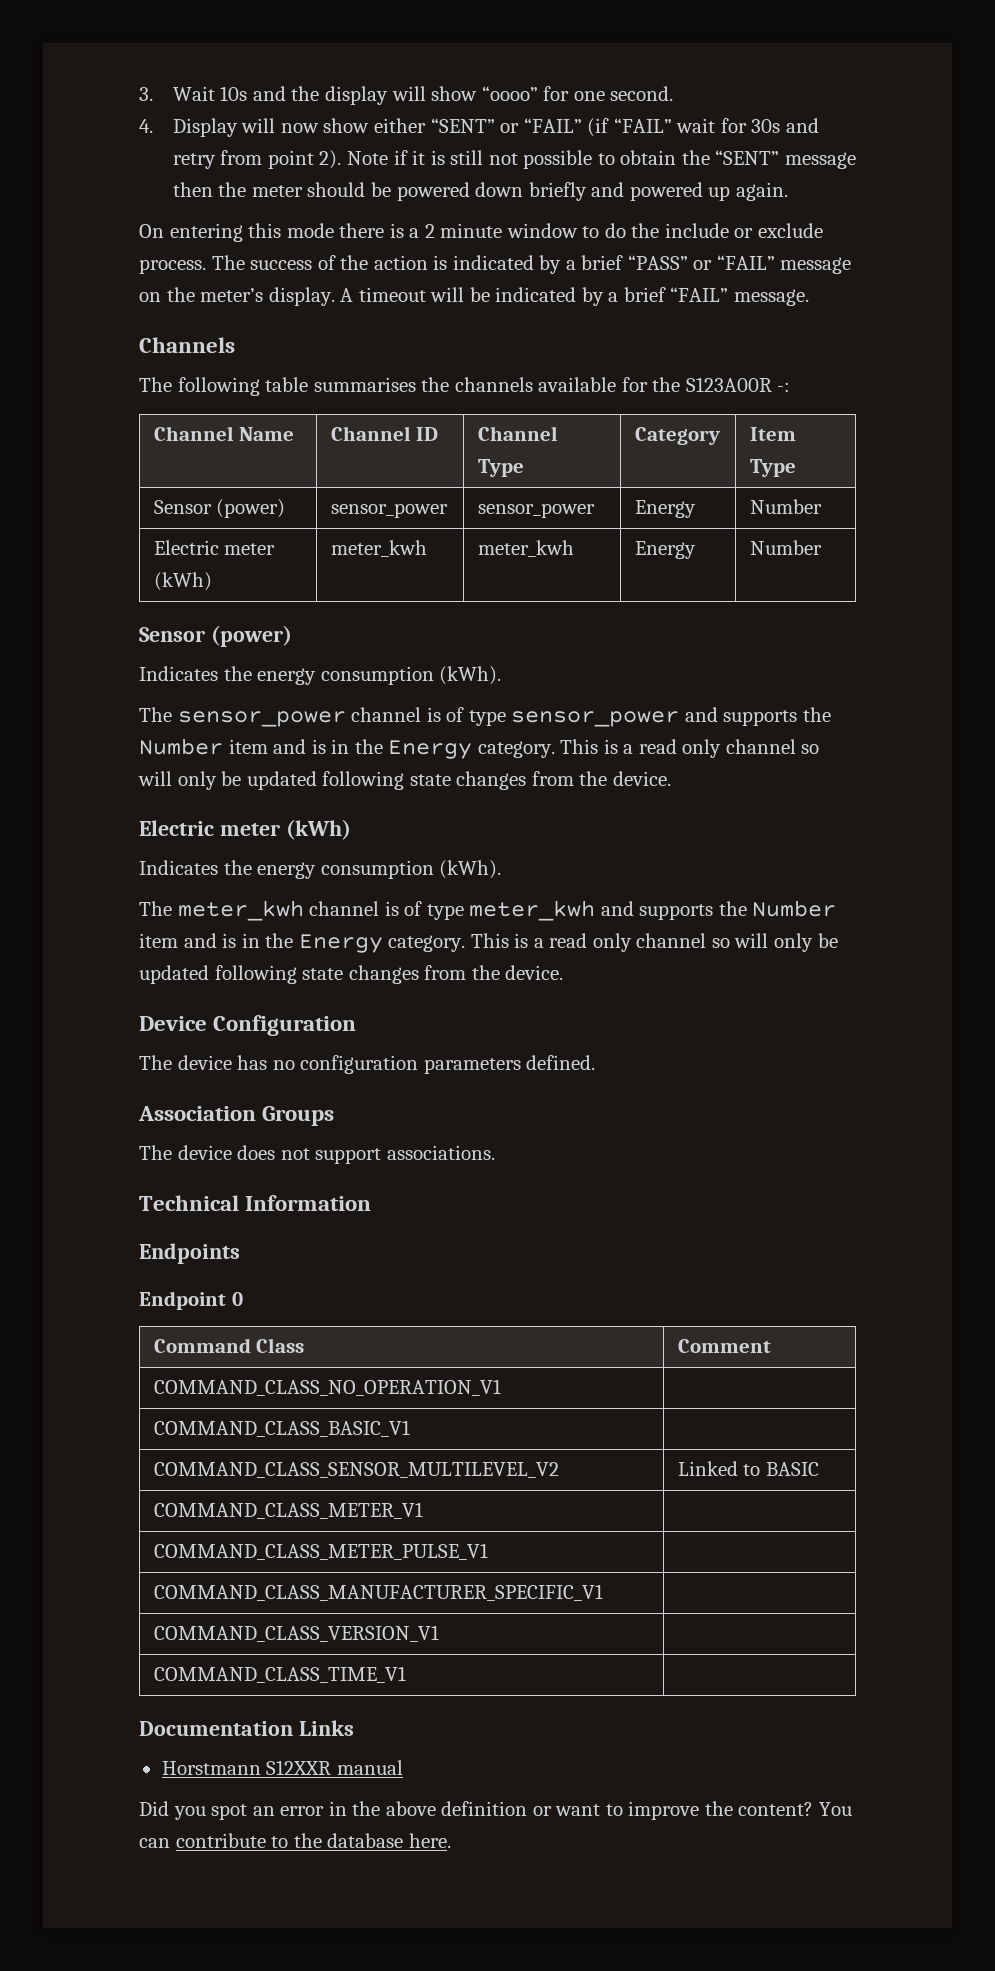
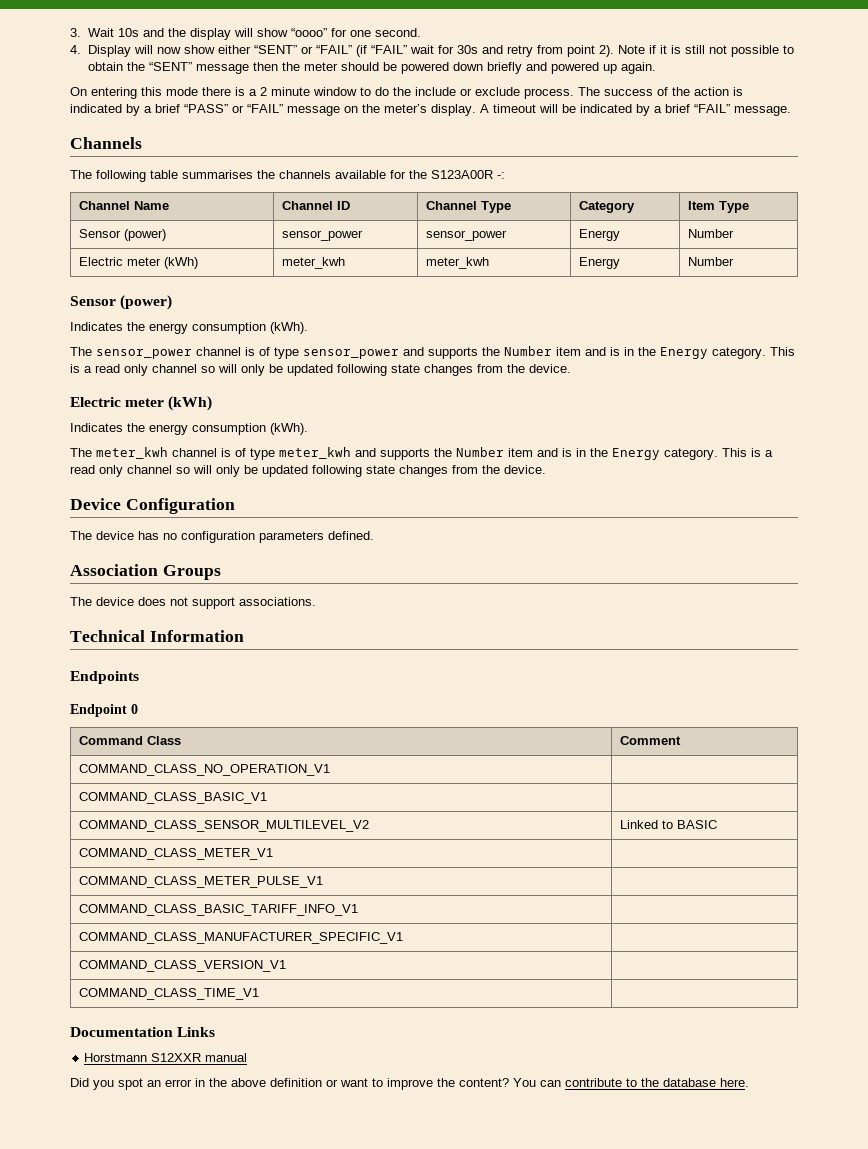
+ COMMAND_CLASS_BASIC_TARIFF_INFO_V1 |

